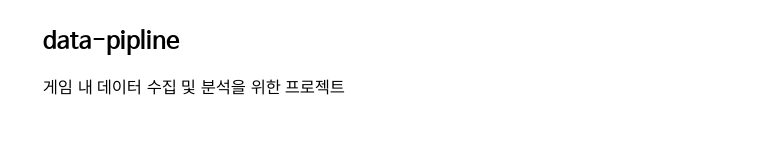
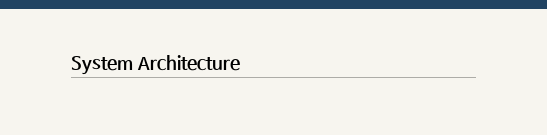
- data-pipline
- 게임 내 데이터 수집 및 분석을 위한 프로젝트
+ System Architecture

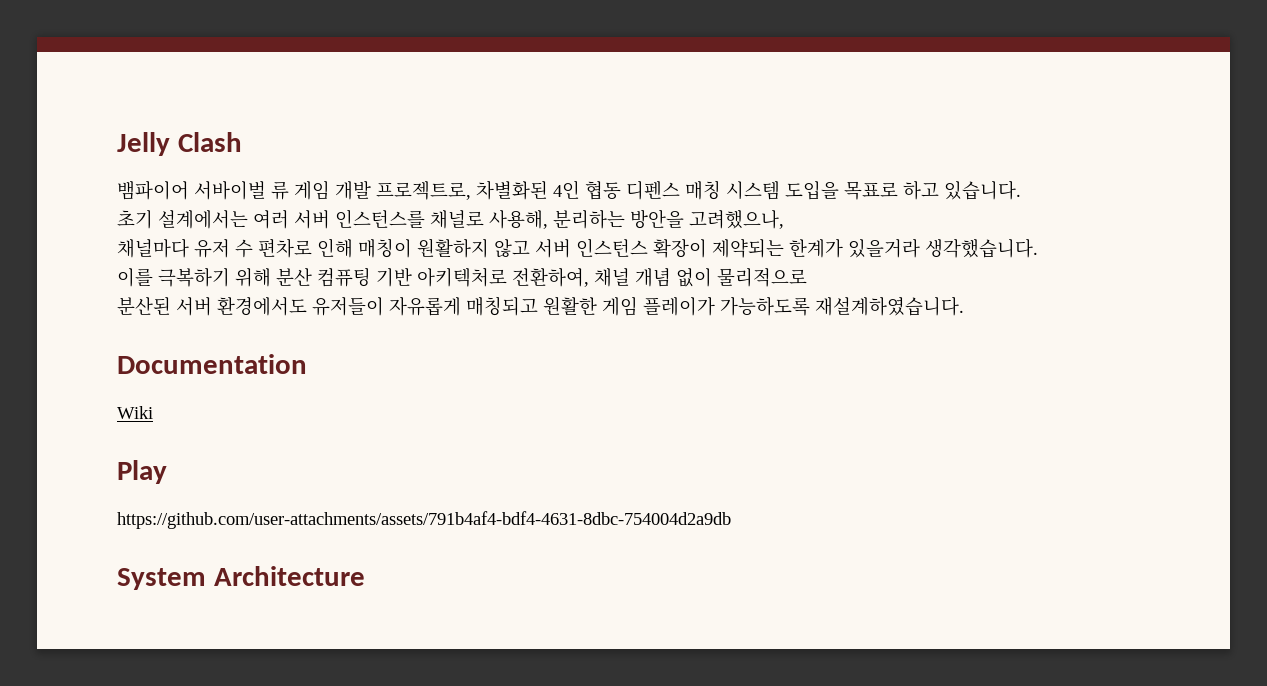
+ Jelly Clash
+ 뱀파이어 서바이벌 류 게임 개발 프로젝트로, 차별화된 4인 협동 디펜스 매칭 시스템 도입을 목표로 하고 있습니다.
+ 초기 설계에서는 여러 서버 인스턴스를 채널로 사용해, 분리하는 방안을 고려했으나,
+ 채널마다 유저 수 편차로 인해 매칭이 원활하지 않고 서버 인스턴스 확장이 제약되는 한계가 있을거라 생각했습니다.
+ 이를 극복하기 위해 분산 컴퓨팅 기반 아키텍처로 전환하여, 채널 개념 없이 물리적으로
+ 분산된 서버 환경에서도 유저들이 자유롭게 매칭되고 원활한 게임 플레이가 가능하도록 재설계하였습니다.
+ Documentation
+ Wiki
+ Play
+ https://github.com/user-attachments/assets/791b4af4-bdf4-4631-8dbc-754004d2a9db

